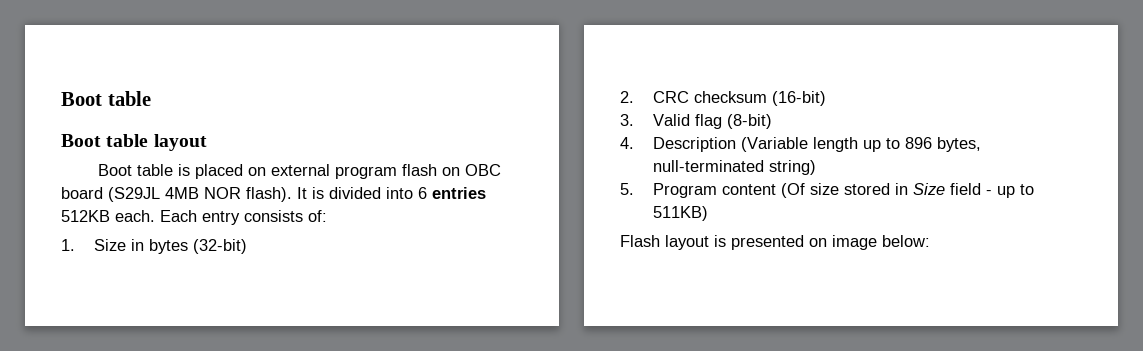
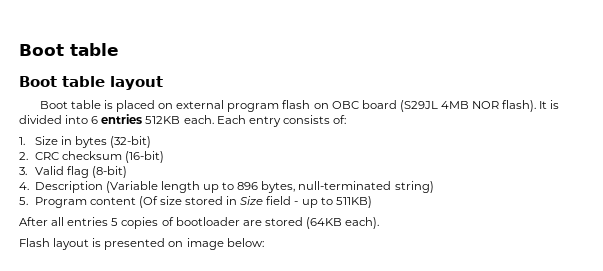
+ After all entries 5 copies of bootloader are stored (64KB each).

